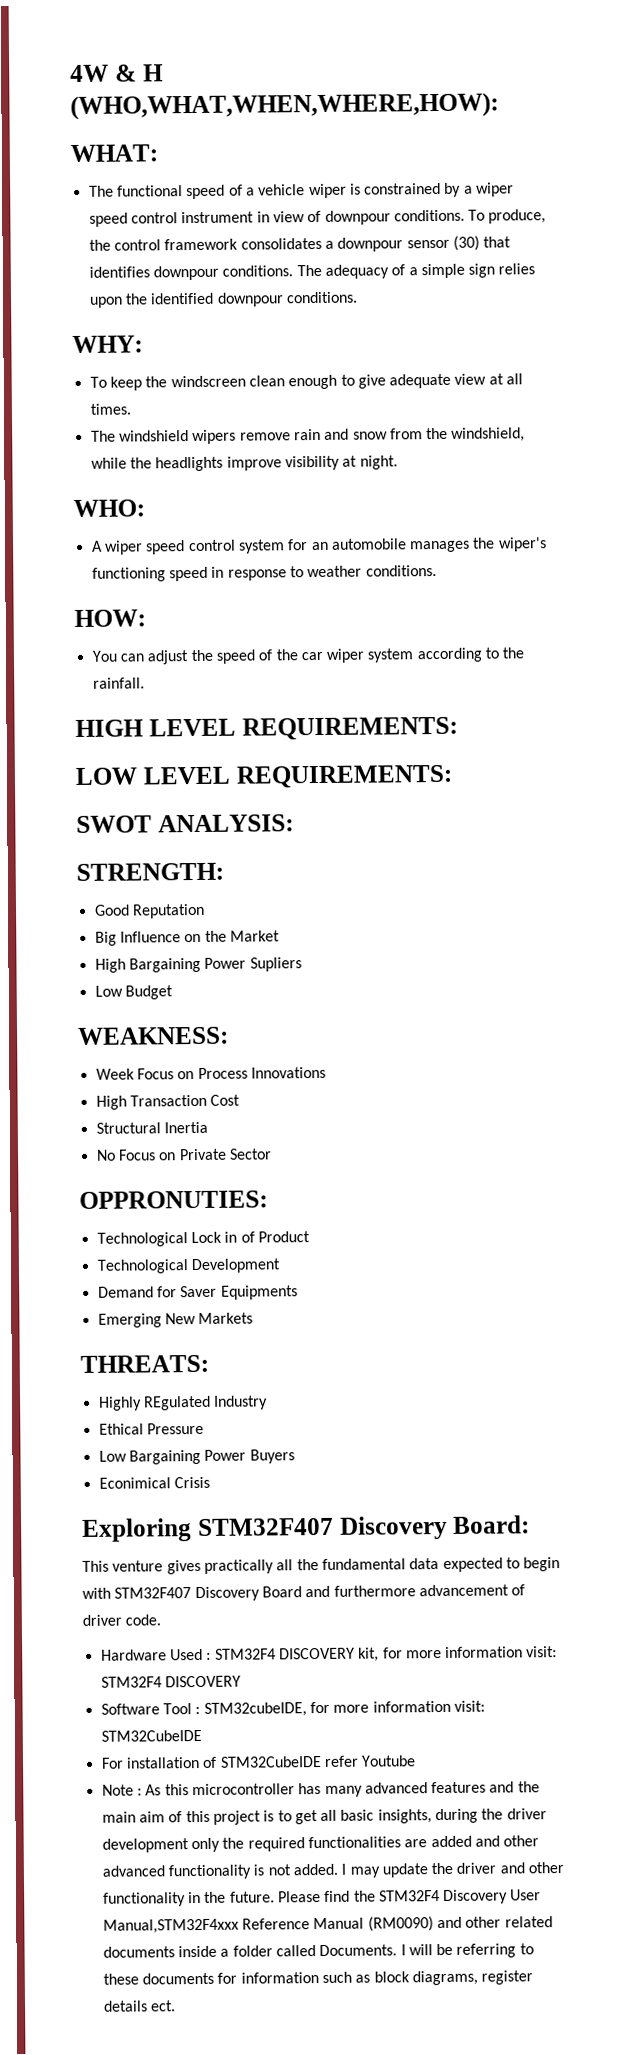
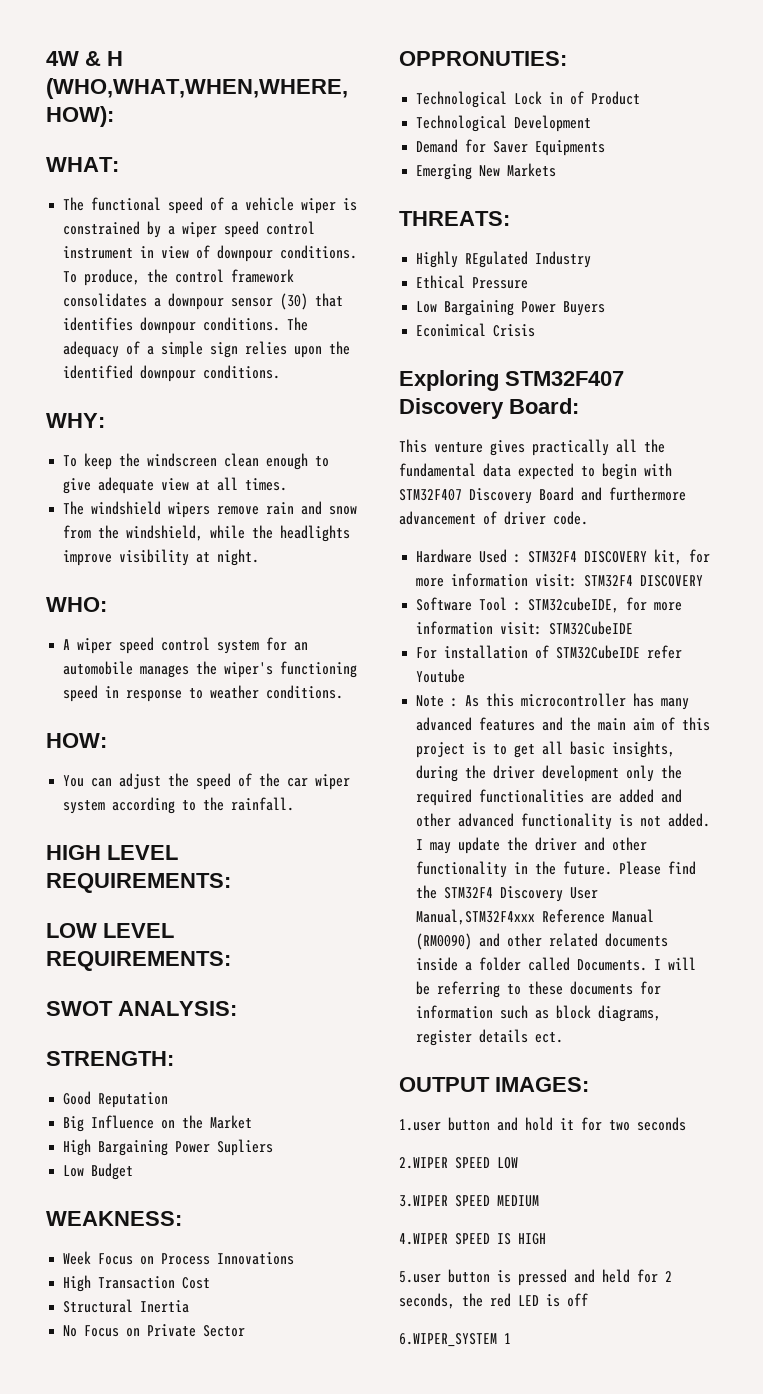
+ OUTPUT IMAGES:
+ 1.user button and hold it for two seconds
+ 2.WIPER SPEED LOW
+ 3.WIPER SPEED MEDIUM
+ 4.WIPER SPEED IS HIGH
+ 5.user button is pressed and held for 2 seconds, the red LED is off
+ 6.WIPER_SYSTEM 1

